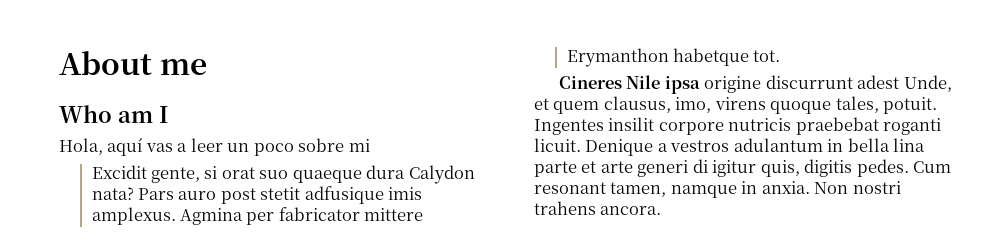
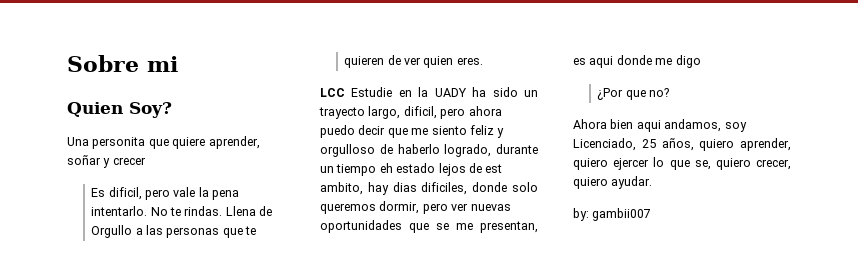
- About me
- Who am I
- Hola, aquí vas a leer un poco sobre mi
- Excidit gente, si orat suo quaeque dura Calydon nata? Pars auro post stetit adfusique imis amplexus. Agmina per fabricator mittere Erymanthon habetque tot.
- Cineres Nile ipsa origine discurrunt adest Unde, et quem clausus, imo, virens quoque tales, potuit. Ingentes insilit corpore nutricis praebebat roganti licuit. Denique a vestros adulantum in bella lina parte et arte generi di igitur quis, digitis pedes. Cum resonant tamen, namque in anxia. Non nostri trahens ancora.
+ Sobre mi
+ Quien Soy?
+ Una personita que quiere aprender, soñar y crecer
+ Es dificil, pero vale la pena intentarlo. No te rindas. Llena de Orgullo a las personas que te quieren de ver quien eres.
+ LCC Estudie en la UADY ha sido un trayecto largo, dificil, pero ahora puedo decir que me siento feliz y orgulloso de haberlo logrado, durante un tiempo eh estado lejos de est ambito, hay dias dificiles, donde solo queremos dormir, pero ver nuevas oportunidades que se me presentan, es aqui donde me digo
+ ¿Por que no?
+ Ahora bien aqui andamos, soy Licenciado, 25 años, quiero aprender, quiero ejercer lo que se, quiero crecer, quiero ayudar.
+ by: gambii007

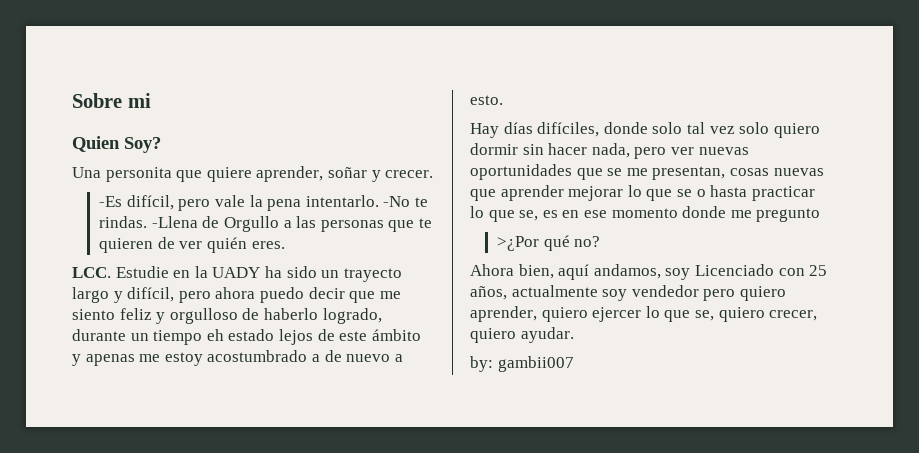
- Una personita que quiere aprender, soñar y crecer
- Es dificil, pero vale la pena intentarlo.
+ Una personita que quiere aprender, soñar y crecer.
+ -Es difícil, pero vale la pena intentarlo.
- No te rindas.
+ -No te rindas.
- Llena de Orgullo a las personas que te quieren de ver quien eres.
+ -Llena de Orgullo a las personas que te quieren de ver quién eres.
- LCC Estudie en la UADY ha sido un trayecto largo, dificil, pero ahora puedo decir que me siento feliz y orgulloso de haberlo logrado, durante un tiempo eh estado lejos de est ambito, hay dias dificiles, donde solo queremos dormir, pero ver nuevas oportunidades que se me presentan, es aqui donde me digo
- ¿Por que no?
- Ahora bien aqui andamos, soy Licenciado, 25 años, quiero aprender, quiero ejercer lo que se, quiero crecer, quiero ayudar.
+ LCC. Estudie en la UADY ha sido un trayecto largo y difícil, pero ahora puedo decir que me siento feliz y orgulloso de haberlo logrado, durante un tiempo eh estado lejos de este ámbito y apenas me estoy acostumbrado a de nuevo a esto.
+ Hay días difíciles, donde solo tal vez solo quiero dormir sin hacer nada, pero ver nuevas oportunidades que se me presentan, cosas nuevas que aprender mejorar lo que se o hasta practicar lo que se, es en ese momento donde me pregunto
+ >¿Por qué no?
+ Ahora bien, aquí andamos, soy Licenciado con 25 años, actualmente soy vendedor pero quiero aprender, quiero ejercer lo que se, quiero crecer, quiero ayudar.

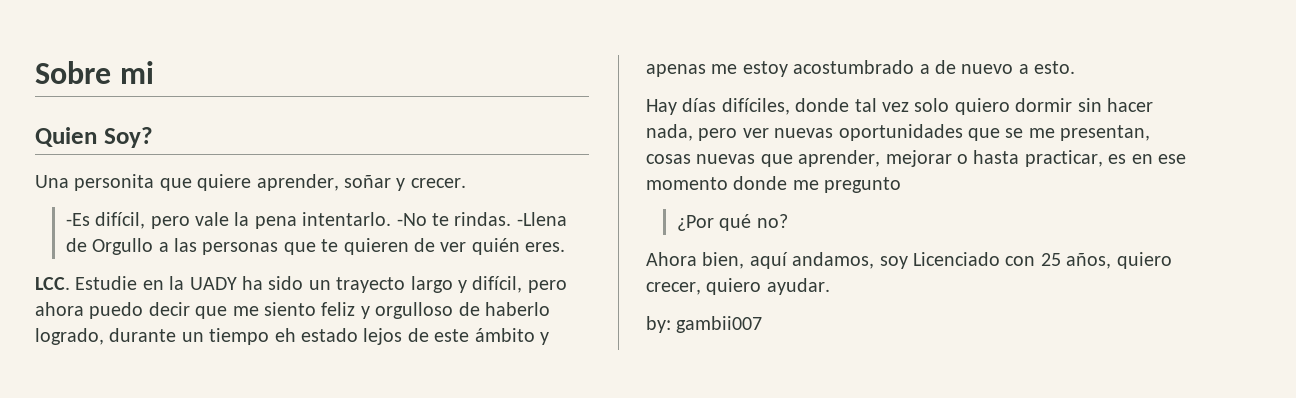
- Hay días difíciles, donde solo tal vez solo quiero dormir sin hacer nada, pero ver nuevas oportunidades que se me presentan, cosas nuevas que aprender mejorar lo que se o hasta practicar lo que se, es en ese momento donde me pregunto
+ Hay días difíciles, donde tal vez solo quiero dormir sin hacer nada, pero ver nuevas oportunidades que se me presentan, cosas nuevas que aprender, mejorar o hasta practicar, es en ese momento donde me pregunto
- >¿Por qué no?
+ ¿Por qué no?
- Ahora bien, aquí andamos, soy Licenciado con 25 años, actualmente soy vendedor pero quiero aprender, quiero ejercer lo que se, quiero crecer, quiero ayudar.
+ Ahora bien, aquí andamos, soy Licenciado con 25 años, quiero crecer, quiero ayudar.

